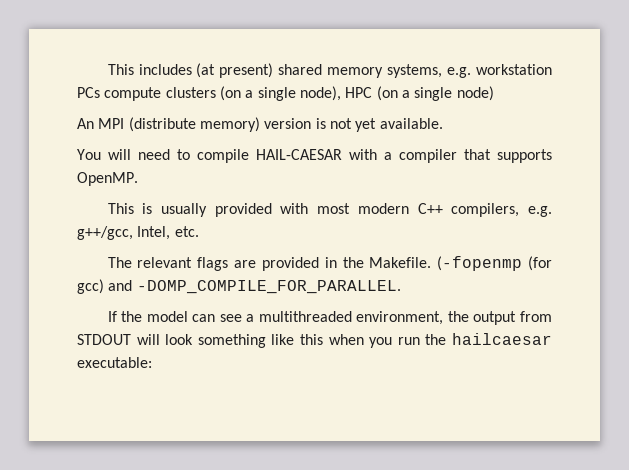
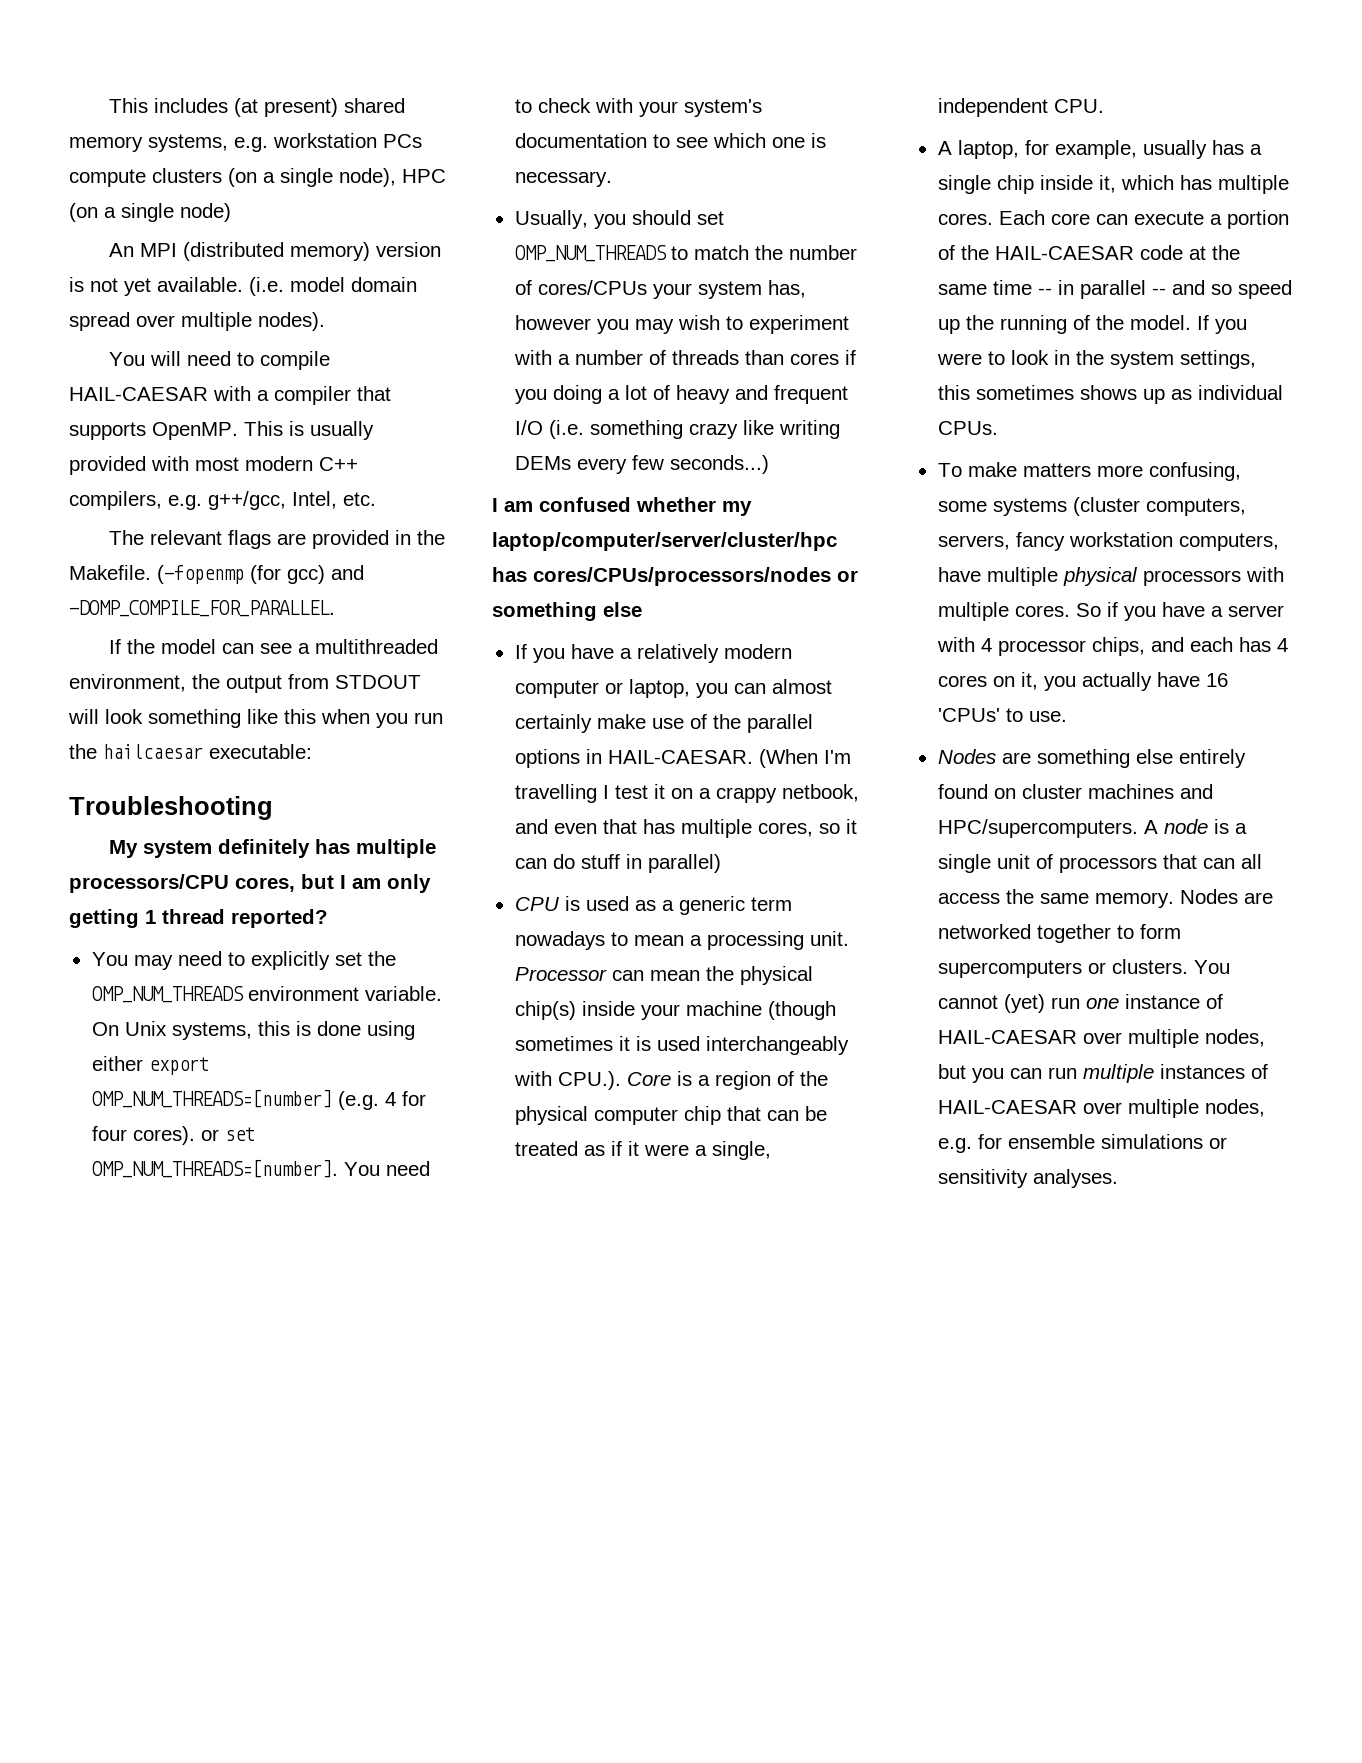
- An MPI (distribute memory) version is not yet available.
+ An MPI (distributed memory) version is not yet available. (i.e. model domain spread over multiple nodes).
- You will need to compile HAIL-CAESAR with a compiler that supports OpenMP.
- This is usually provided with most modern C++ compilers, e.g. g++/gcc, Intel, etc.
+ You will need to compile HAIL-CAESAR with a compiler that supports OpenMP. This is usually provided with most modern C++ compilers, e.g. g++/gcc, Intel, etc.
+ Troubleshooting
+ My system definitely has multiple processors/CPU cores, but I am only getting 1 thread reported?
+ You may need to explicitly set the OMP_NUM_THREADS environment variable. On Unix systems, this is done using either export OMP_NUM_THREADS=[number] (e.g. 4 for four cores). or set OMP_NUM_THREADS=[number]. You need to check with your system's documentation to see which one is necessary.
+ Usually, you should set OMP_NUM_THREADS to match the number of cores/CPUs your system has, however you may wish to experiment with a number of threads than cores if you doing a lot of heavy and frequent I/O (i.e. something crazy like writing DEMs every few seconds...)
+ I am confused whether my laptop/computer/server/cluster/hpc has cores/CPUs/processors/nodes or something else
+ If you have a relatively modern computer or laptop, you can almost certainly make use of the parallel options in HAIL-CAESAR. (When I'm travelling I test it on a crappy netbook, and even that has multiple cores, so it can do stuff in parallel)
+ CPU is used as a generic term nowadays to mean a processing unit. Processor can mean the physical chip(s) inside your machine (though sometimes it is used interchangeably with CPU.). Core is a region of the physical computer chip that can be treated as if it were a single, independent CPU.
+ A laptop, for example, usually has a single chip inside it, which has multiple cores. Each core can execute a portion of the HAIL-CAESAR code at the same time -- in parallel -- and so speed up the running of the model. If you were to look in the system settings, this sometimes shows up as individual CPUs.
+ To make matters more confusing, some systems (cluster computers, servers, fancy workstation computers, have multiple physical processors with multiple cores. So if you have a server with 4 processor chips, and each has 4 cores on it, you actually have 16 'CPUs' to use.
+ Nodes are something else entirely found on cluster machines and HPC/supercomputers. A node is a single unit of processors that can all access the same memory. Nodes are networked together to form supercomputers or clusters. You cannot (yet) run one instance of HAIL-CAESAR over multiple nodes, but you can run multiple instances of HAIL-CAESAR over multiple nodes, e.g. for ensemble simulations or sensitivity analyses.

